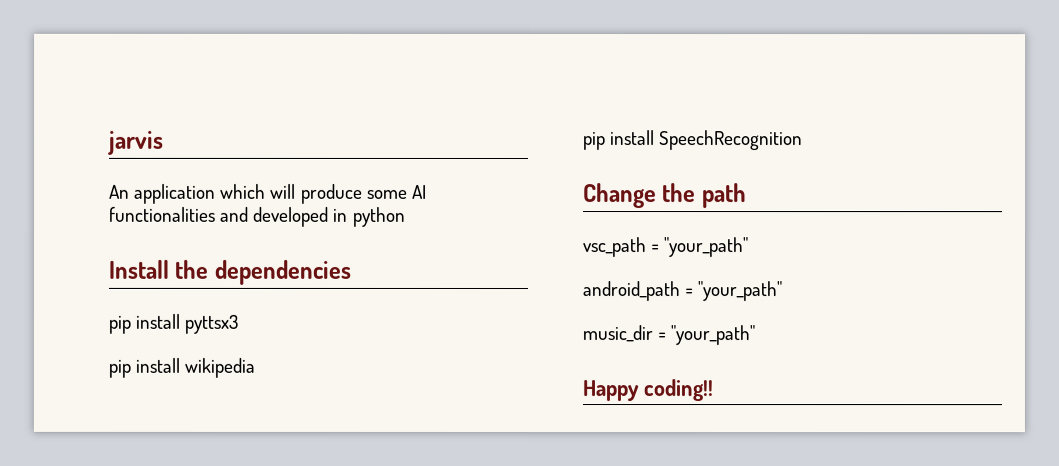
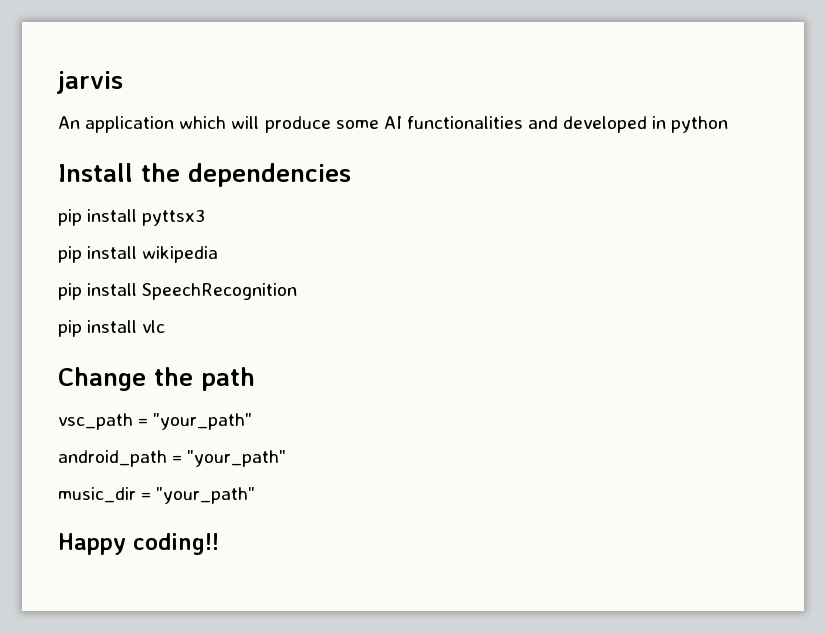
+ pip install vlc

